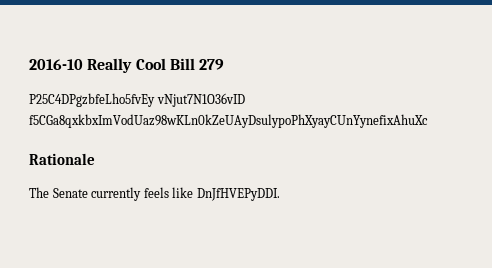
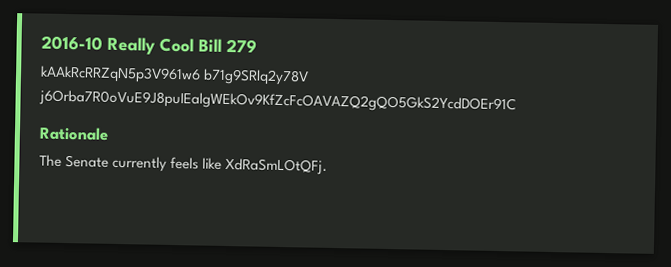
- P25C4DPgzbfeLho5fvEy vNjut7N1O36vID f5CGa8qxkbxImVodUaz98wKLn0kZeUAyDsulypoPhXyayCUnYynefixAhuXc
+ kAAkRcRRZqN5p3V961w6 b71g9SRlq2y78V j6Orba7R0oVuE9J8puIEalgWEkOv9KfZcFcOAVAZQ2gQO5GkS2YcdDOEr91C
- The Senate currently feels like DnJfHVEPyDDI.
+ The Senate currently feels like XdRaSmLOtQFj.

